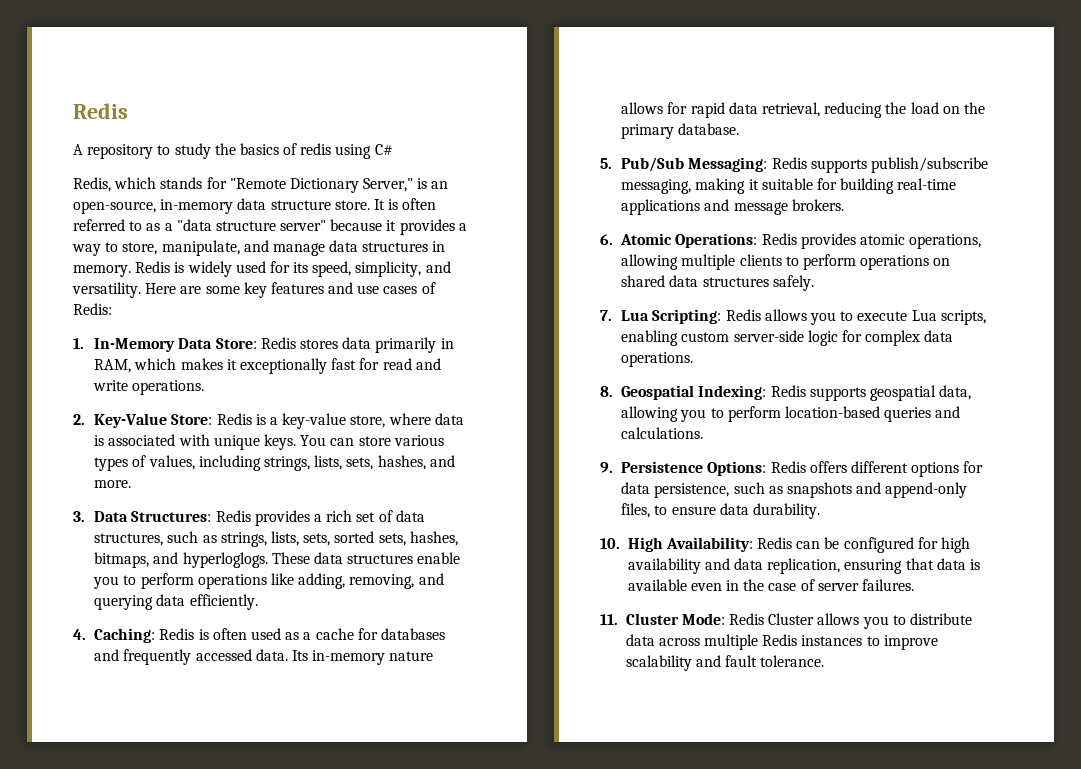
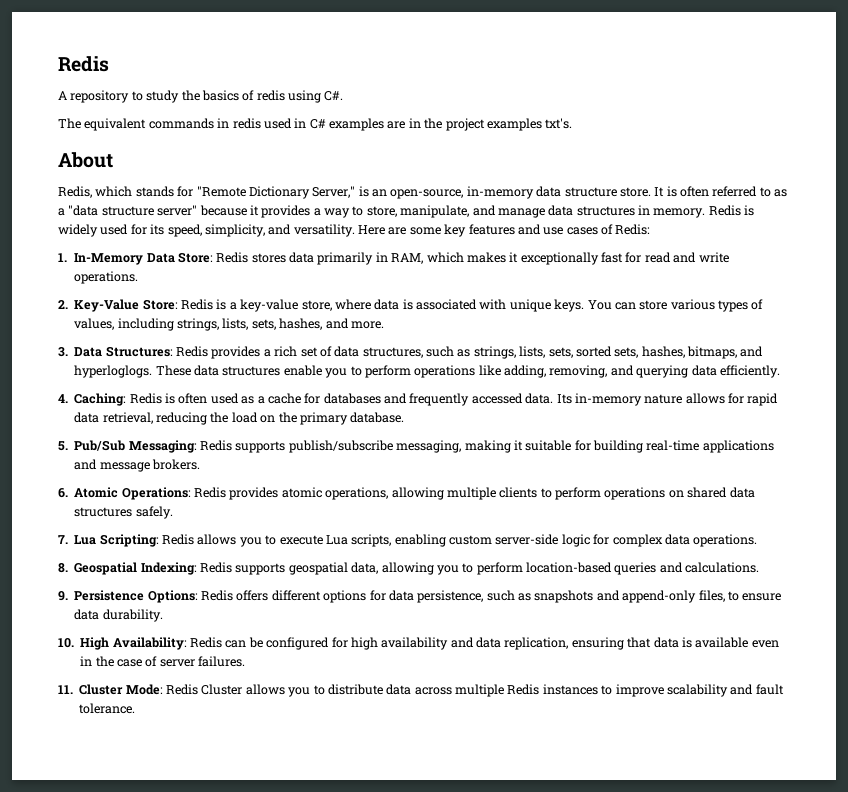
- A repository to study the basics of redis using C#
+ A repository to study the basics of redis using C#.
+ The equivalent commands in redis used in C# examples are in the project examples txt's.
+ About

